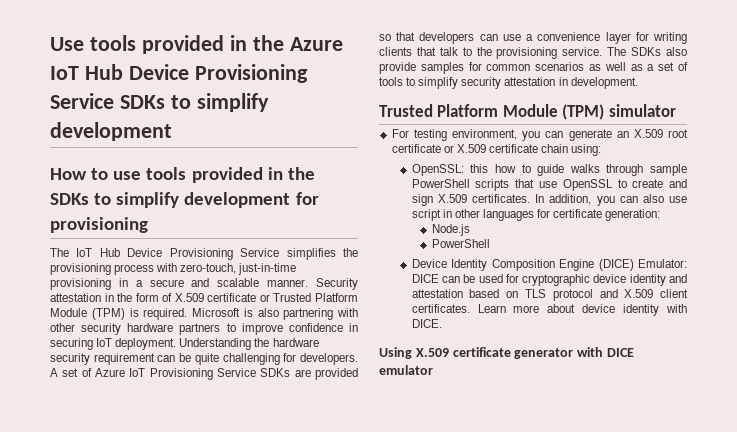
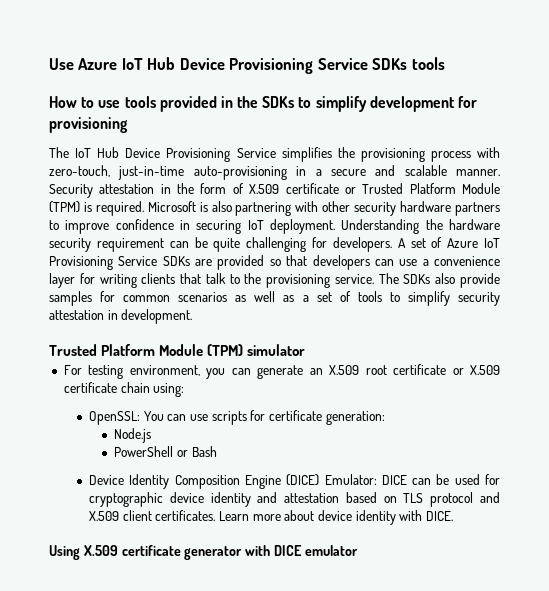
- Use tools provided in the Azure IoT Hub Device Provisioning Service SDKs to simplify development
+ Use Azure IoT Hub Device Provisioning Service SDKs tools
- The IoT Hub Device Provisioning Service simplifies the provisioning process with zero-touch, just-in-time provisioning in a secure and scalable manner.
+ The IoT Hub Device Provisioning Service simplifies the provisioning process with zero-touch, just-in-time auto-provisioning in a secure and scalable manner.
- OpenSSL: this how to guide walks through sample PowerShell scripts that use OpenSSL to create and sign X.509 certificates. In addition, you can also use script in other languages for certificate generation:
+ OpenSSL: You can use scripts for certificate generation:
  Node.js
- PowerShell
+ PowerShell or Bash

